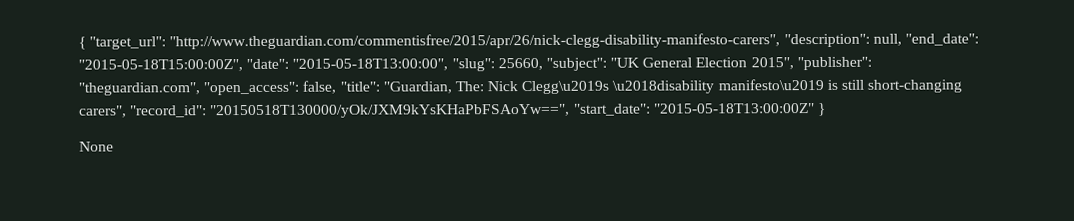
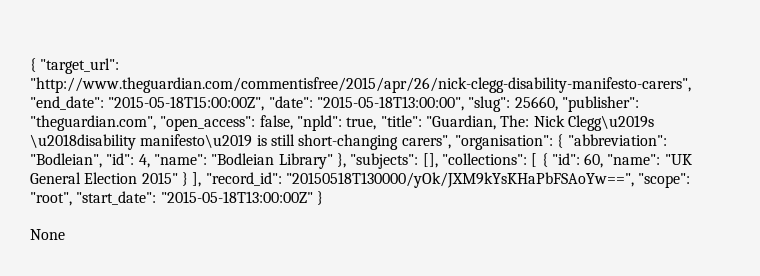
- { "target_url": "http://www.theguardian.com/commentisfree/2015/apr/26/nick-clegg-disability-manifesto-carers", "description": null, "end_date": "2015-05-18T15:00:00Z", "date": "2015-05-18T13:00:00", "slug": 25660, "subject": "UK General Election 2015", "publisher": "theguardian.com", "open_access": false, "title": "Guardian, The: Nick Clegg\u2019s \u2018disability manifesto\u2019 is still short-changing carers", "record_id": "20150518T130000/yOk/JXM9kYsKHaPbFSAoYw==", "start_date": "2015-05-18T13:00:00Z" }
+ { "target_url": "http://www.theguardian.com/commentisfree/2015/apr/26/nick-clegg-disability-manifesto-carers", "end_date": "2015-05-18T15:00:00Z", "date": "2015-05-18T13:00:00", "slug": 25660, "publisher": "theguardian.com", "open_access": false, "npld": true, "title": "Guardian, The: Nick Clegg\u2019s \u2018disability manifesto\u2019 is still short-changing carers", "organisation": { "abbreviation": "Bodleian", "id": 4, "name": "Bodleian Library" }, "subjects": [], "collections": [ { "id": 60, "name": "UK General Election 2015" } ], "record_id": "20150518T130000/yOk/JXM9kYsKHaPbFSAoYw==", "scope": "root", "start_date": "2015-05-18T13:00:00Z" }

